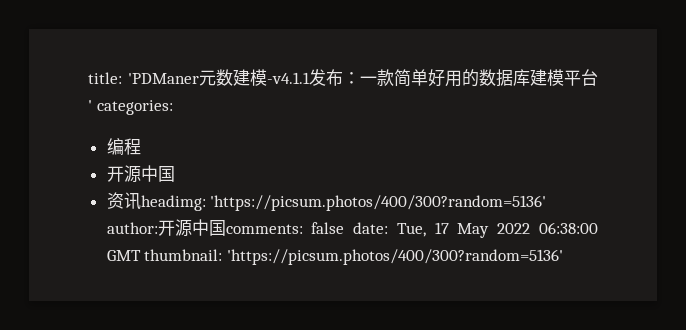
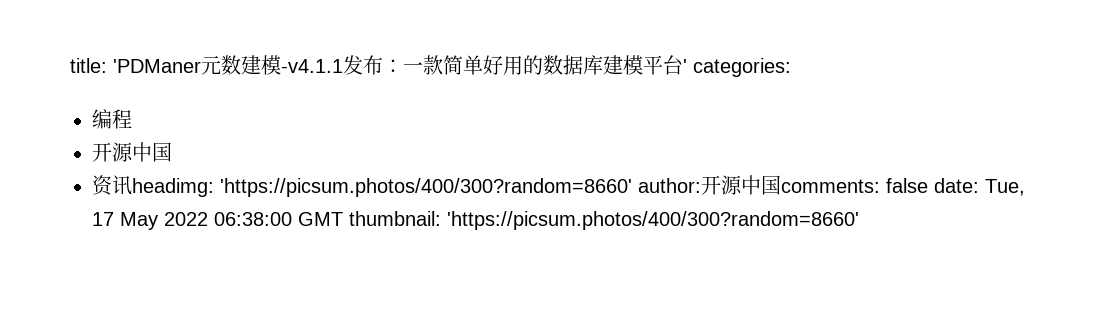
- 资讯headimg: 'https://picsum.photos/400/300?random=5136' author:开源中国comments: false date: Tue, 17 May 2022 06:38:00 GMT thumbnail: 'https://picsum.photos/400/300?random=5136'
+ 资讯headimg: 'https://picsum.photos/400/300?random=8660' author:开源中国comments: false date: Tue, 17 May 2022 06:38:00 GMT thumbnail: 'https://picsum.photos/400/300?random=8660'

